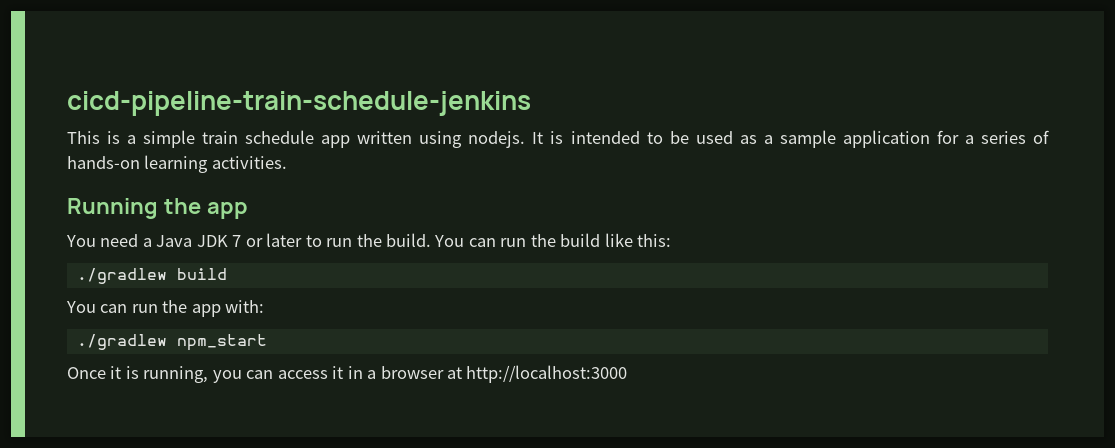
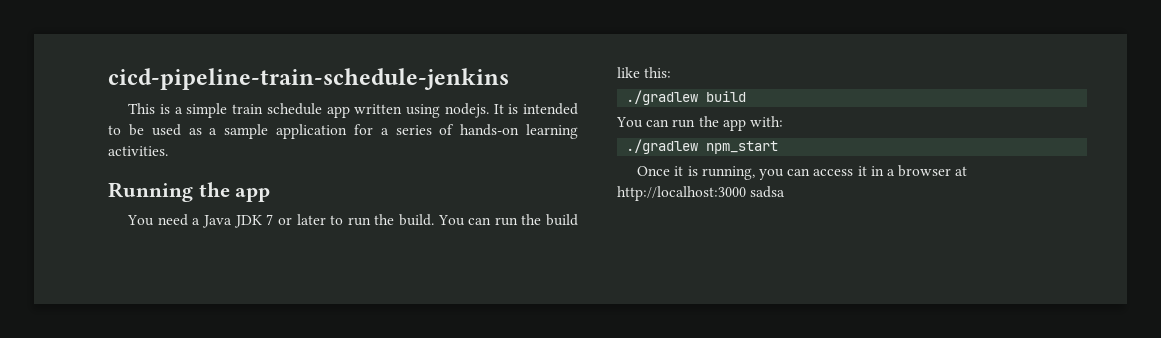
- Once it is running, you can access it in a browser at http://localhost:3000
+ Once it is running, you can access it in a browser at http://localhost:3000 sadsa

